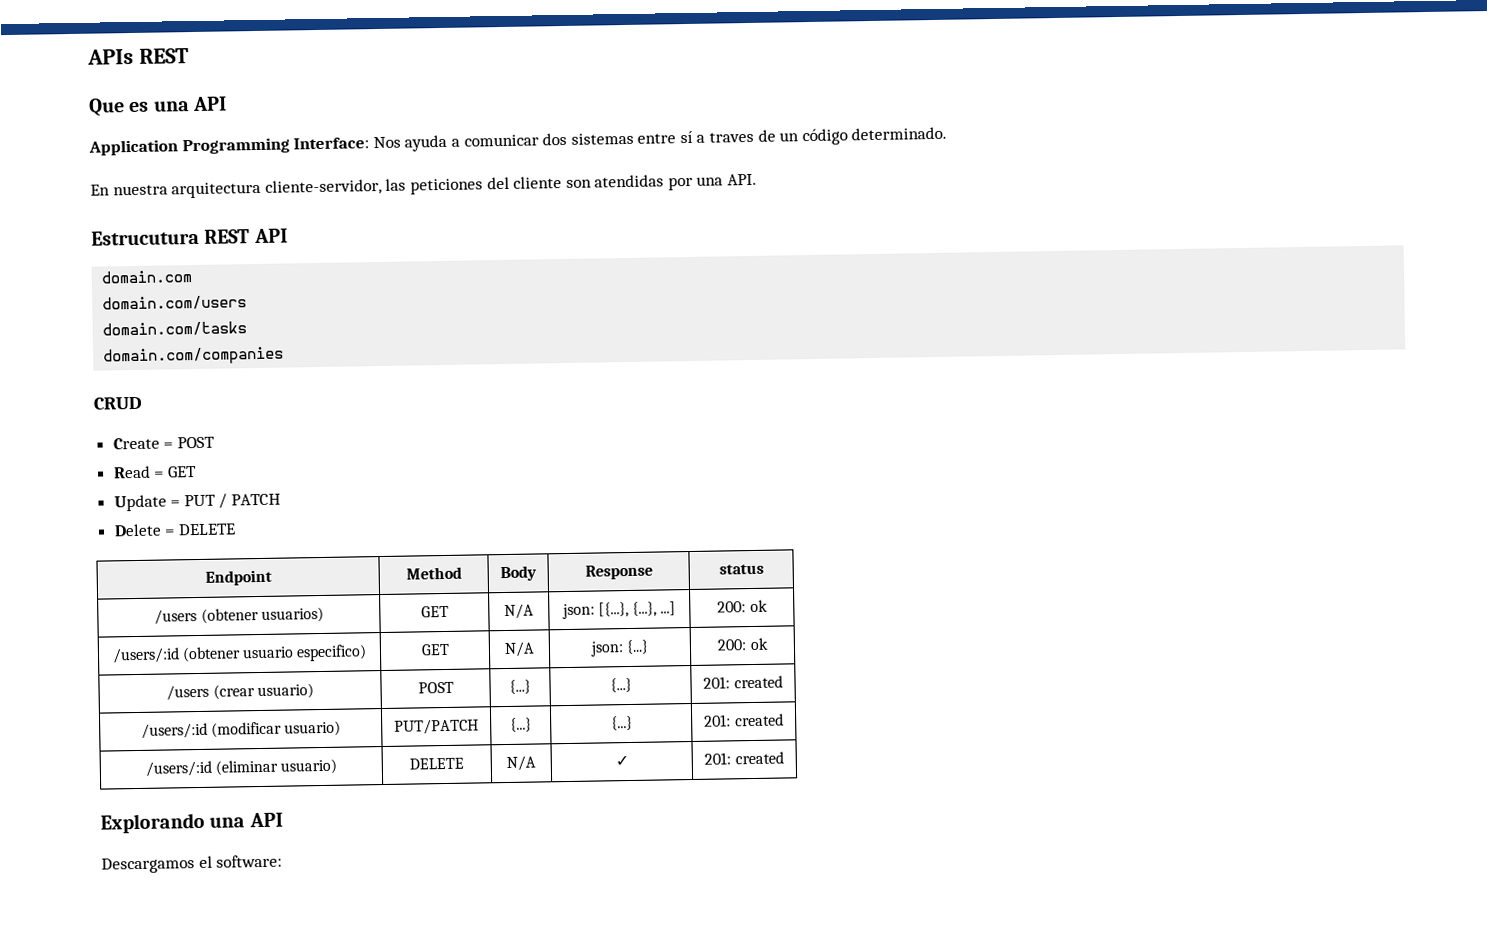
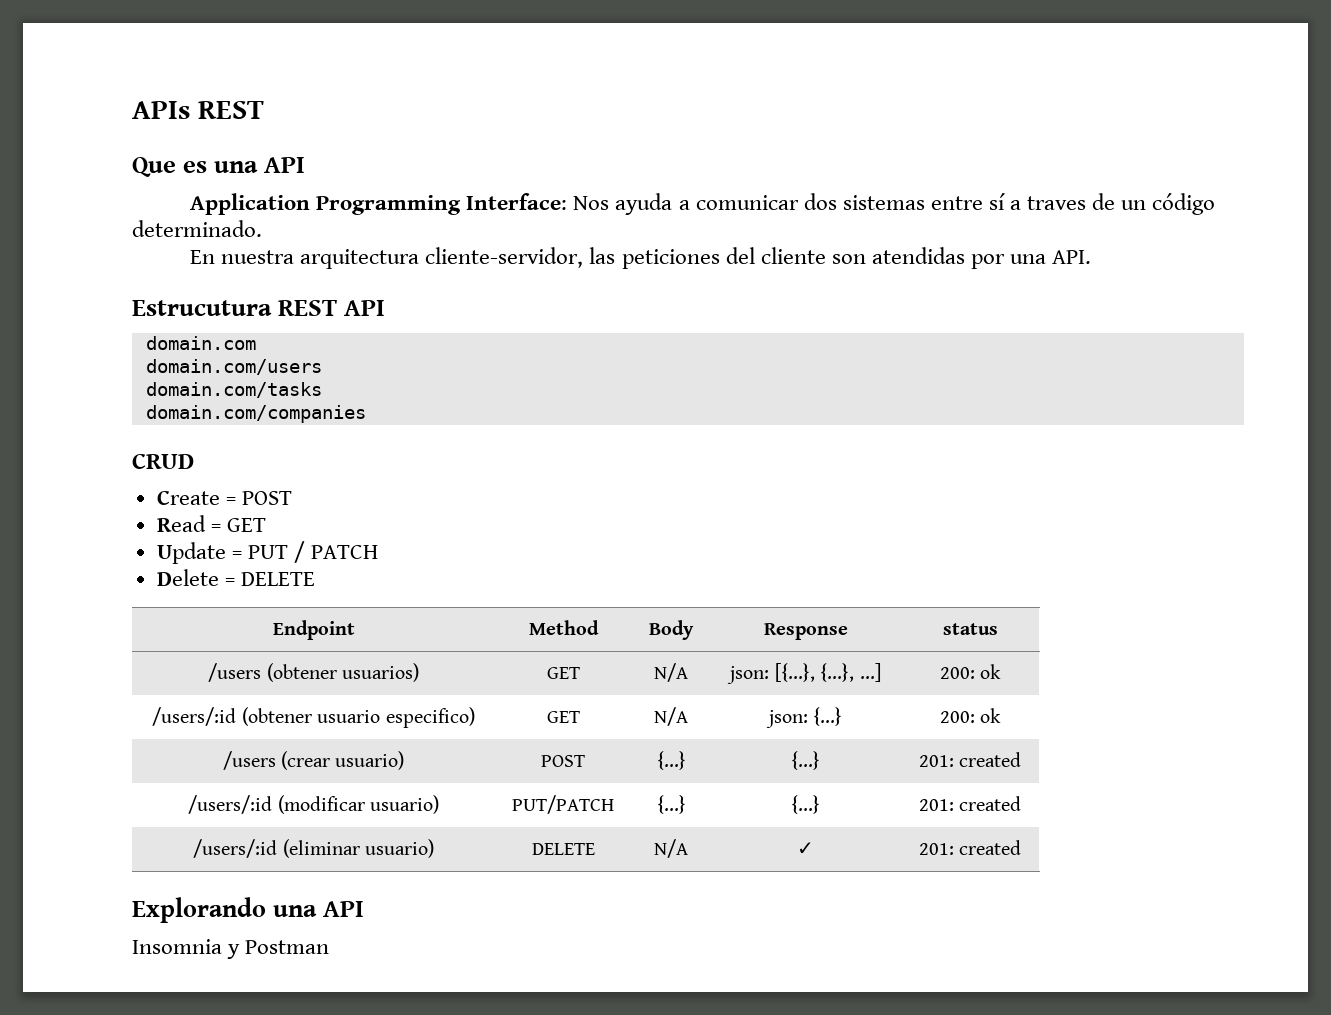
- Descargamos el software:
+ Insomnia y Postman

